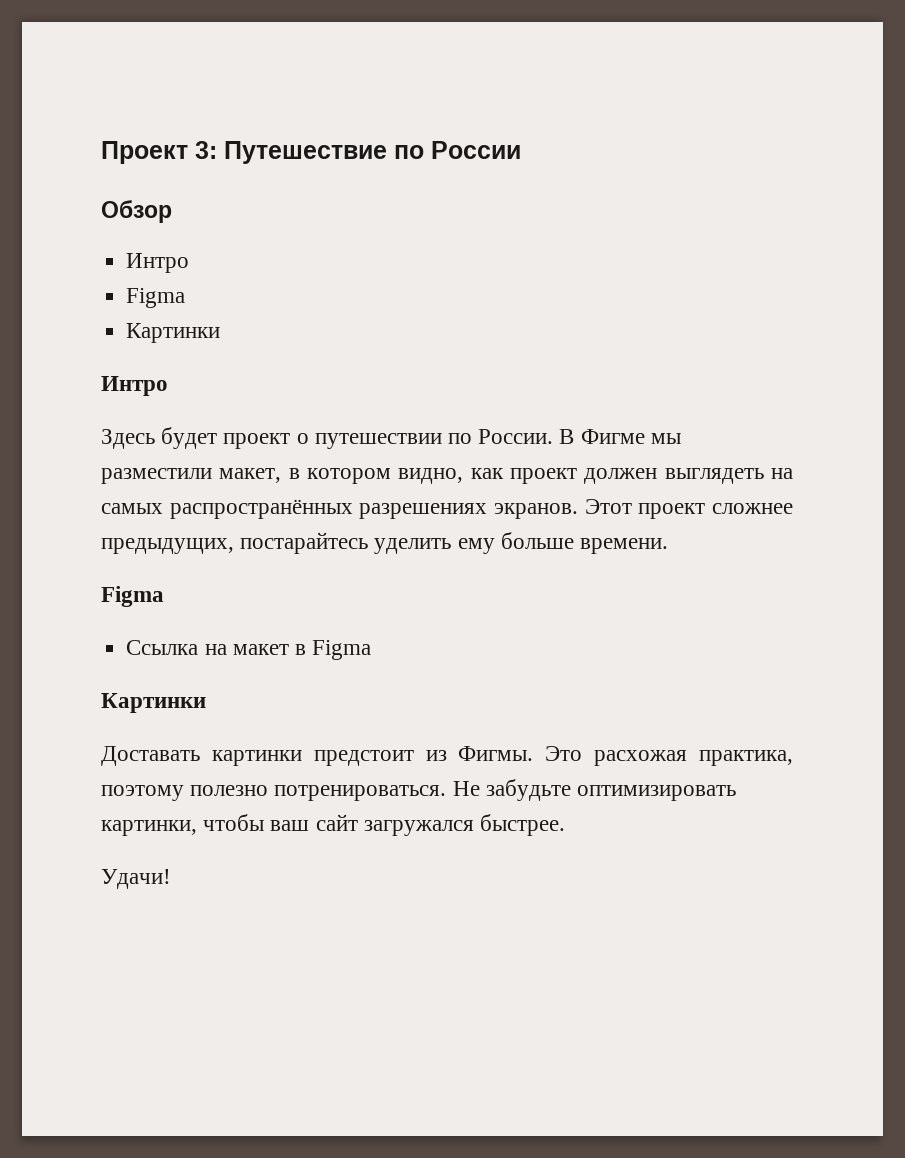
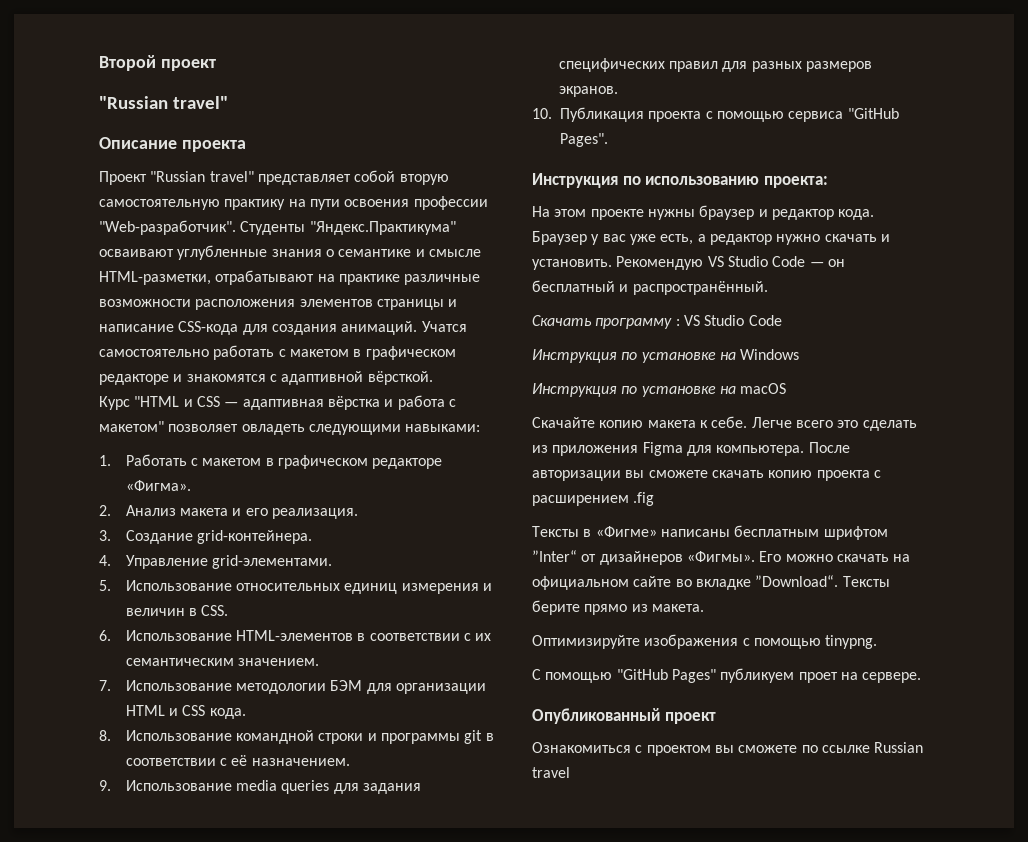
- Проект 3: Путешествие по России
- Обзор
- Интро
- Figma
- Картинки
- Интро
- Здесь будет проект о путешествии по России. В Фигме мы разместили макет, в котором видно, как проект должен выглядеть на самых распространённых разрешениях экранов. Этот проект сложнее предыдущих, постарайтесь уделить ему больше времени.
- Figma
- Ссылка на макет в Figma
- Картинки
- Доставать картинки предстоит из Фигмы. Это расхожая практика, поэтому полезно потренироваться. Не забудьте оптимизировать картинки, чтобы ваш сайт загружался быстрее.
- Удачи!
+ Второй проект
+ "Russian travel"
+ Описание проекта
+ Проект "Russian travel" представляет собой вторую самостоятельную практику на пути освоения профессии "Web-разработчик". Студенты "Яндекс.Практикума" осваивают углубленные знания о семантике и смысле HTML-разметки, отрабатывают на практике различные возможности расположения элементов страницы и написание CSS-кода для создания анимаций. Учатся самостоятельно работать с макетом в графическом редакторе и знакомятся с адаптивной вёрсткой.
+ Курс "HTML и CSS — адаптивная вёрстка и работа с макетом" позволяет овладеть следующими навыками:
+ 1. Работать с макетом в графическом редакторе «Фигма».
+ 2. Анализ макета и его реализация.
+ 3. Создание grid-контейнера.
+ 4. Управление grid-элементами.
+ 5. Использование относительных единиц измерения и величин в CSS.
+ 6. Использование HTML-элементов в соответствии с их семантическим значением.
+ 7. Использование методологии БЭМ для организации HTML и CSS кода.
+ 8. Использование командной строки и программы git в соответствии с её назначением.
+ 9. Использование media queries для задания специфических правил для разных размеров экранов.
+ 10. Публикация проекта с помощью сервиса "GitHub Pages".
+ Инструкция по использованию проекта:
+ На этом проекте нужны браузер и редактор кода. Браузер у вас уже есть, а редактор нужно скачать и установить. Рекомендую VS Studio Code — он бесплатный и распространённый.
+ Скачать программу : VS Studio Code
+ Инструкция по установке на Windows
+ Инструкция по установке на macOS
+ Скачайте копию макета к себе. Легче всего это сделать из приложения Figma для компьютера. После авторизации вы сможете скачать копию проекта с расширением .fig
+ Тексты в «Фигме» написаны бесплатным шрифтом ”Inter“ от дизайнеров «Фигмы». Его можно скачать на официальном сайте во вкладке ”Download“. Тексты берите прямо из макета.
+ Оптимизируйте изображения с помощью tinypng.
+ С помощью "GitHub Pages" публикуем проет на сервере.
+ Опубликованный проект
+ Ознакомиться с проектом вы сможете по ссылке Russian travel

